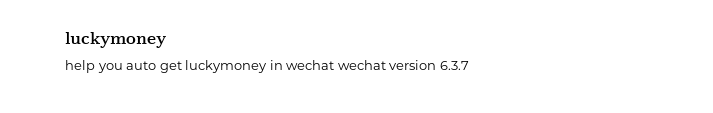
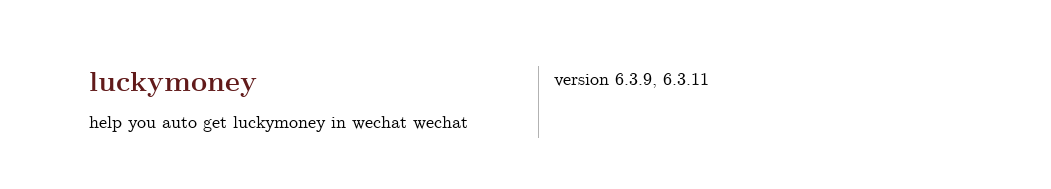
- help you auto get luckymoney in wechat wechat version 6.3.7
+ help you auto get luckymoney in wechat wechat version 6.3.9, 6.3.11

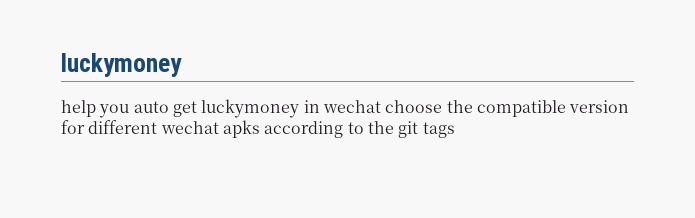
- help you auto get luckymoney in wechat wechat version 6.3.9, 6.3.11
+ help you auto get luckymoney in wechat choose the compatible version for different wechat apks according to the git tags

